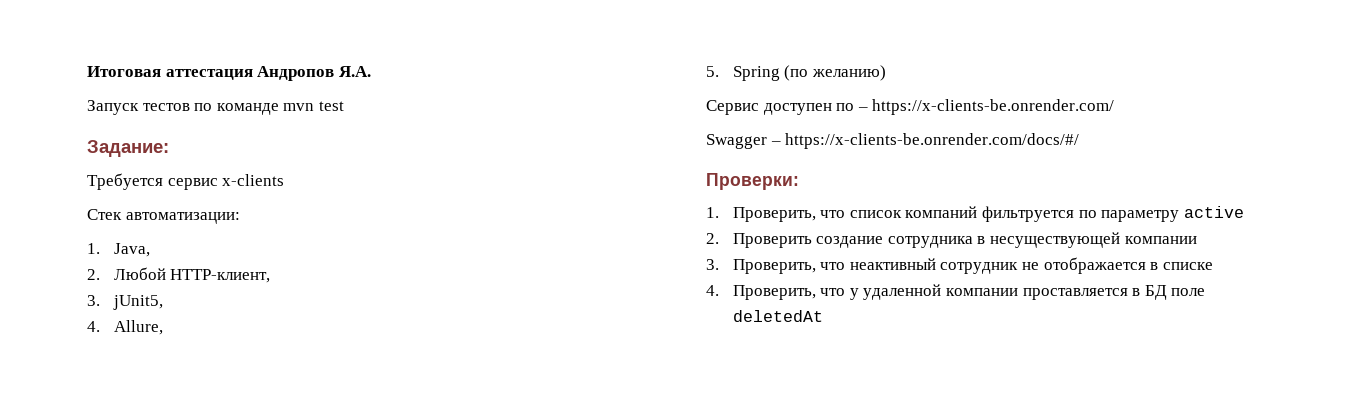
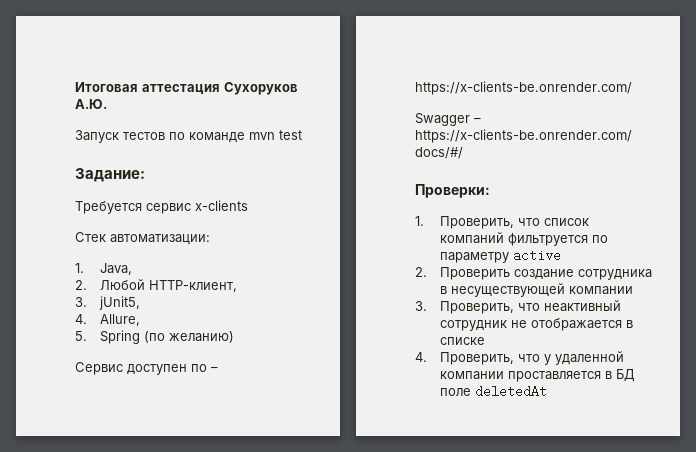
- Итоговая аттестация Андропов Я.А.
+ Итоговая аттестация Сухоруков А.Ю.

